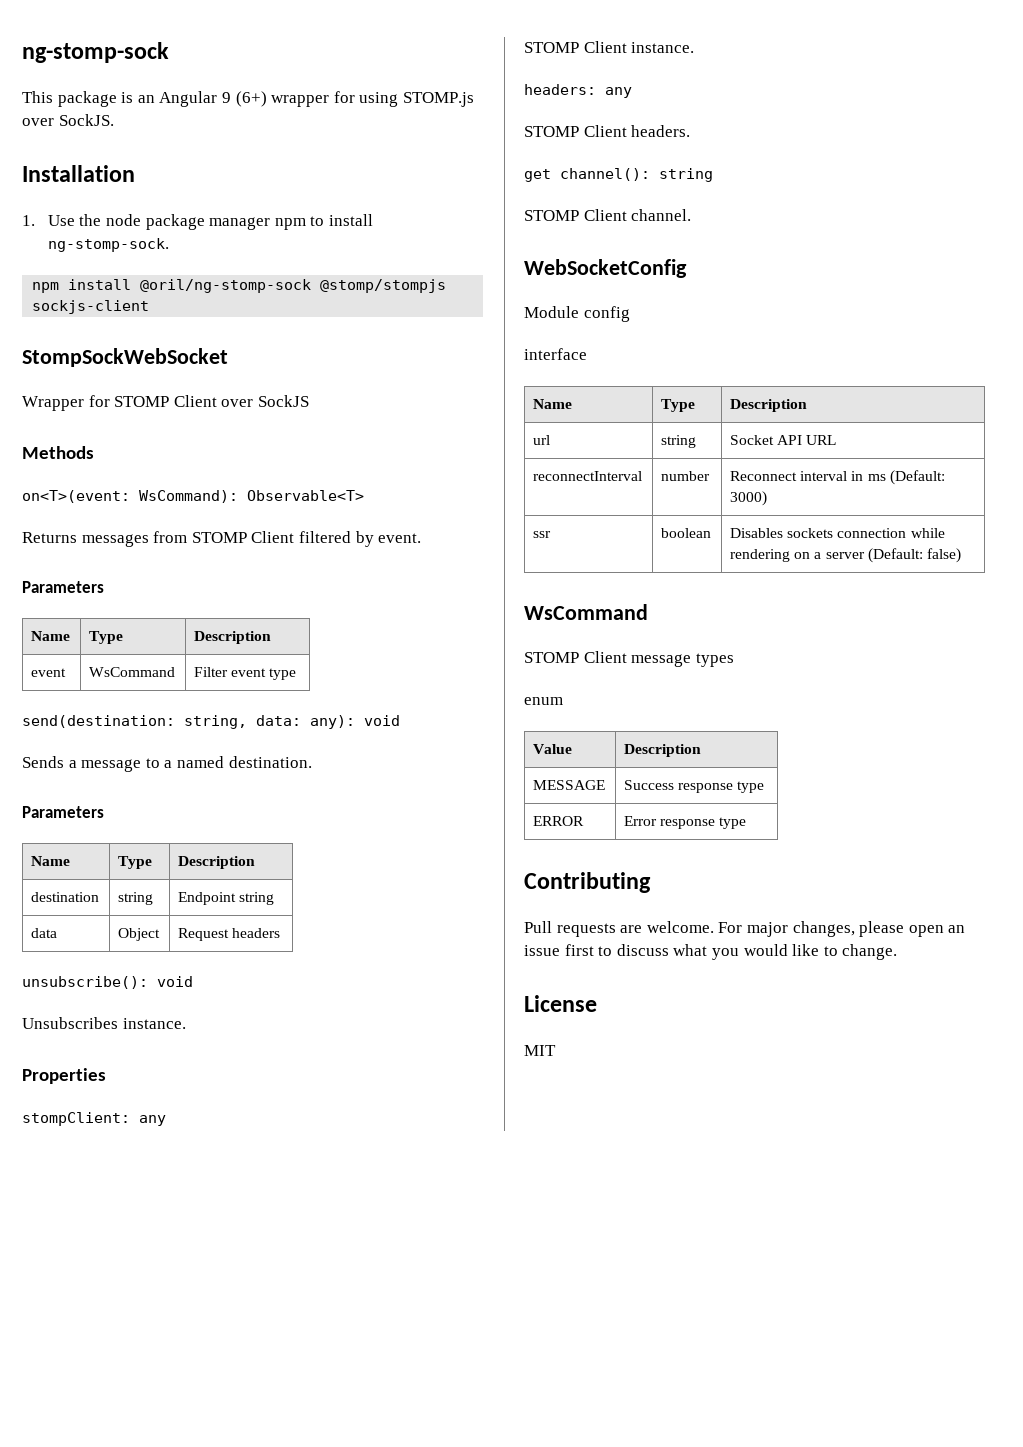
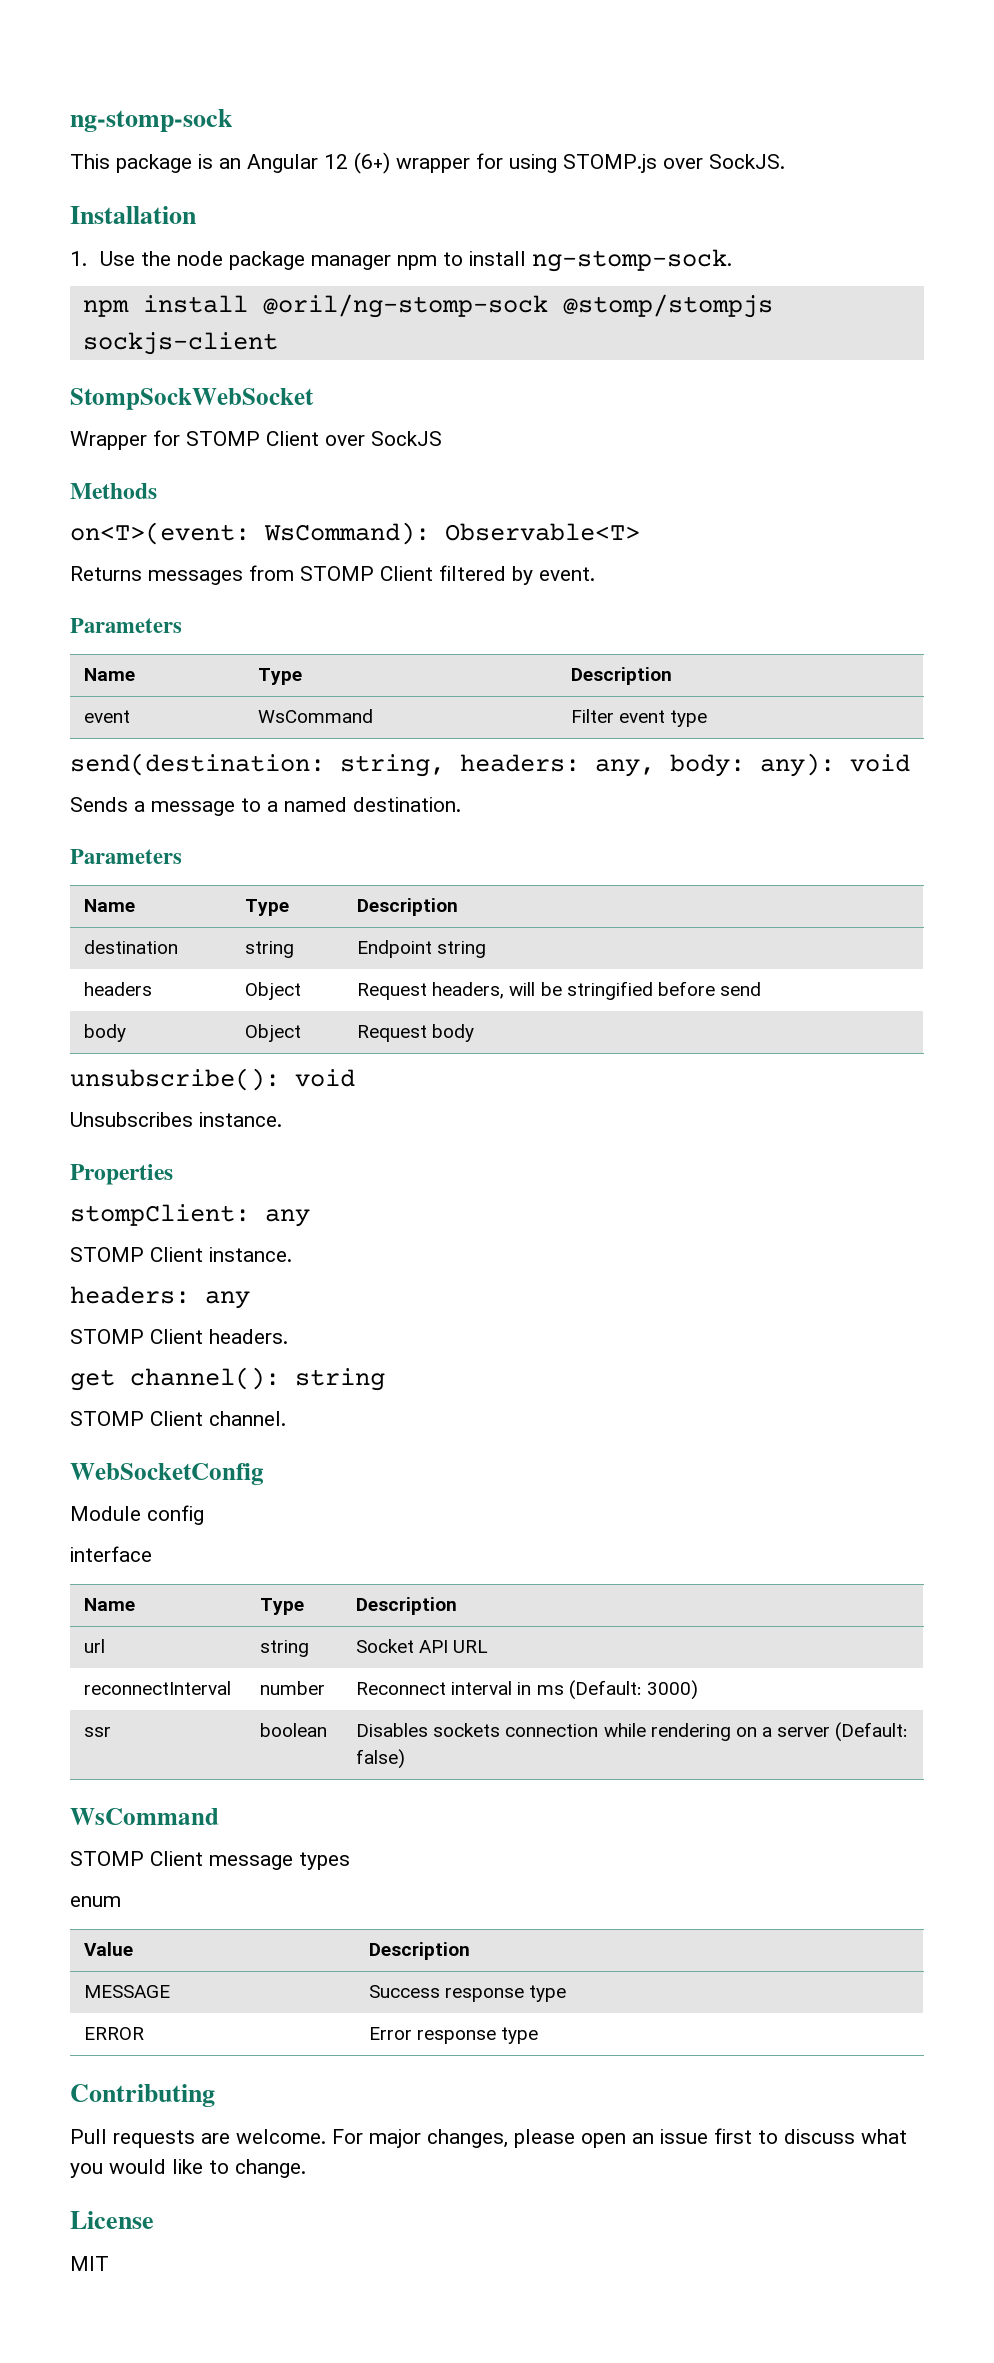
- This package is an Angular 9 (6+) wrapper for using STOMP.js over SockJS.
+ This package is an Angular 12 (6+) wrapper for using STOMP.js over SockJS.
- send(destination: string, data: any): void
+ send(destination: string, headers: any, body: any): void
- data | Object | Request headers
+ headers | Object | Request headers, will be stringified before send
+ body | Object | Request body

